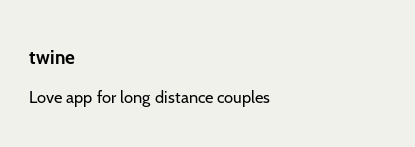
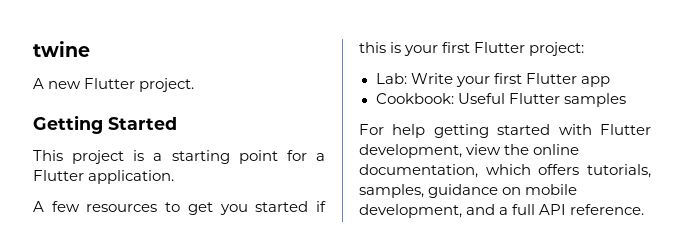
- Love app for long distance couples
+ A new Flutter project.
+ Getting Started
+ This project is a starting point for a Flutter application.
+ A few resources to get you started if this is your first Flutter project:
+ Lab: Write your first Flutter app
+ Cookbook: Useful Flutter samples
+ For help getting started with Flutter development, view the online documentation, which offers tutorials, samples, guidance on mobile development, and a full API reference.

